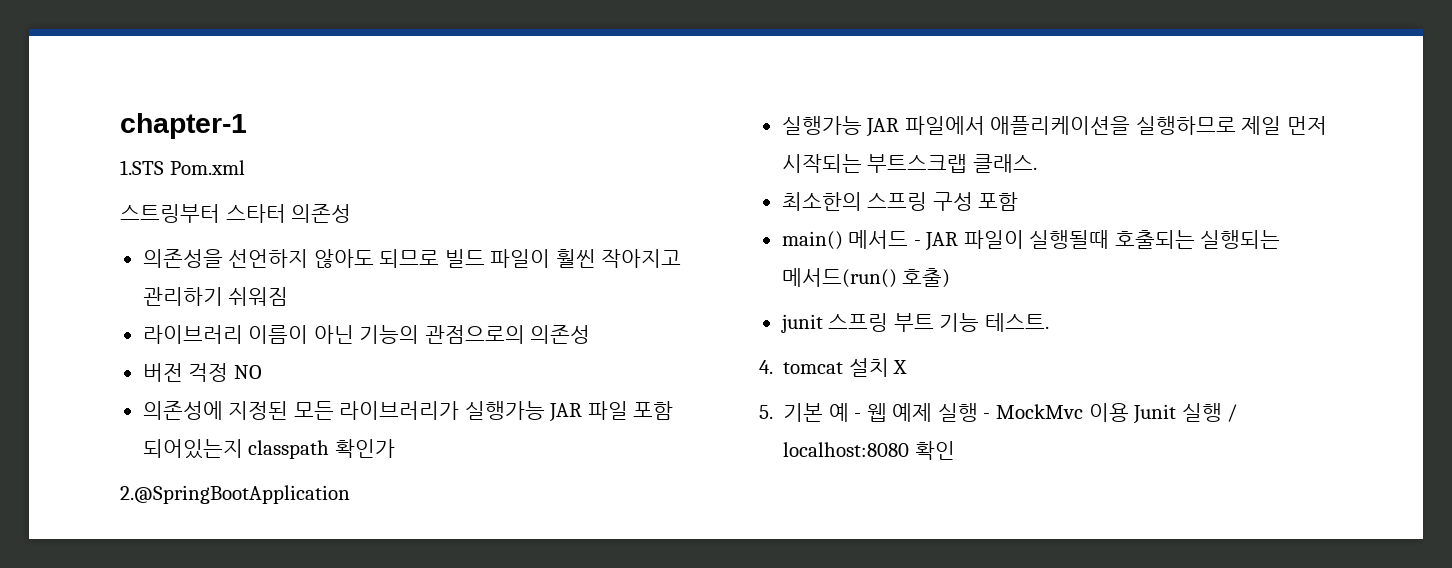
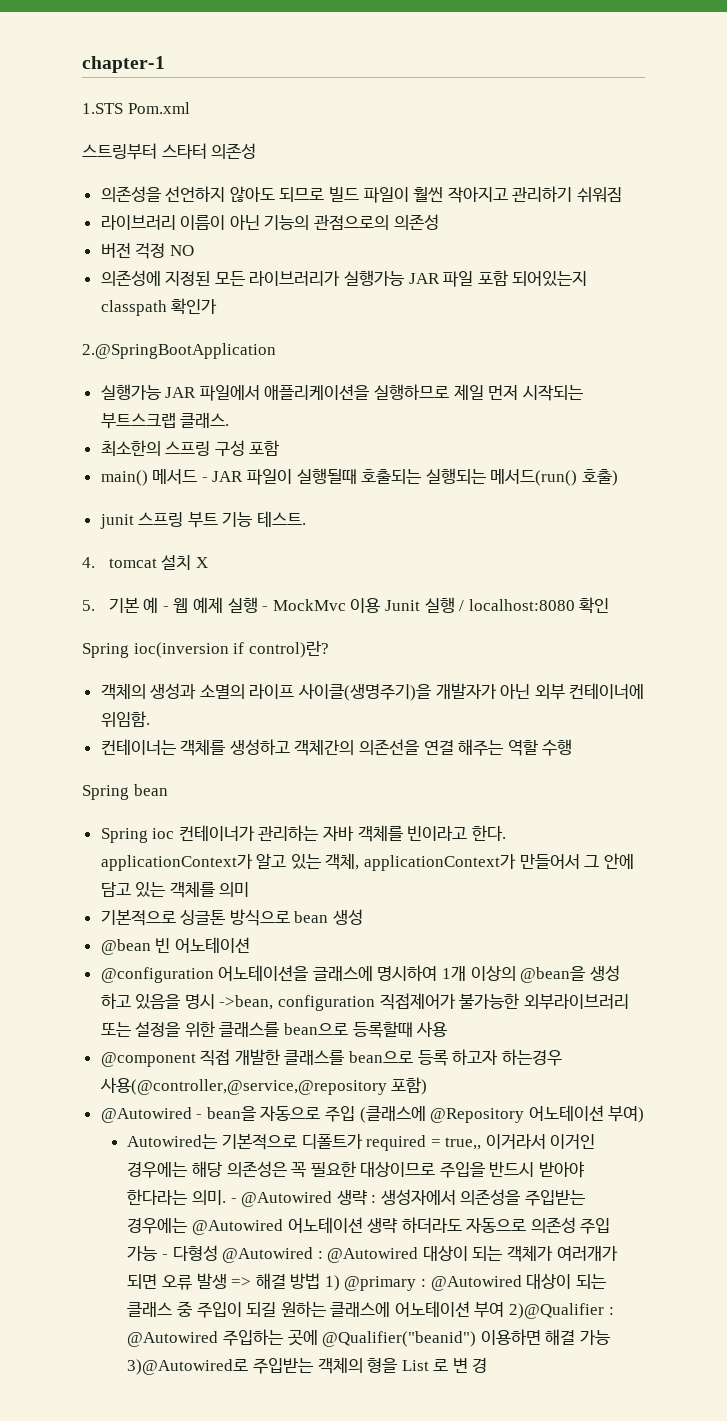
+ Spring ioc(inversion if control)란?
+ 객체의 생성과 소멸의 라이프 사이클(생명주기)을 개발자가 아닌 외부 컨테이너에 위임함.
+ 컨테이너는 객체를 생성하고 객체간의 의존선을 연결 해주는 역할 수행
+ Spring bean
+ Spring ioc 컨테이너가 관리하는 자바 객체를 빈이라고 한다. applicationContext가 알고 있는 객체, applicationContext가 만들어서 그 안에 담고 있는 객체를 의미
+ 기본적으로 싱글톤 방식으로 bean 생성
+ @bean 빈 어노테이션
+ @configuration 어노테이션을 글래스에 명시하여 1개 이상의 @bean을 생성 하고 있음을 명시 ->bean, configuration 직접제어가 불가능한 외부라이브러리 또는 설정을 위한 클래스를 bean으로 등록할때 사용
+ @component 직접 개발한 클래스를 bean으로 등록 하고자 하는경우 사용(@controller,@service,@repository 포함)
+ @Autowired - bean을 자동으로 주입 (클래스에 @Repository 어노테이션 부여)
+ Autowired는 기본적으로 디폴트가 required = true,, 이거라서 이거인 경우에는 해당 의존성은 꼭 필요한 대상이므로 주입을 반드시 받아야 한다라는 의미. - @Autowired 생략 : 생성자에서 의존성을 주입받는 경우에는 @Autowired 어노테이션 생략 하더라도 자동으로 의존성 주입 가능 - 다형성 @Autowired : @Autowired 대상이 되는 객체가 여러개가 되면 오류 발생 => 해결 방법 1) @primary : @Autowired 대상이 되는 클래스 중 주입이 되길 원하는 클래스에 어노테이션 부여 2)@Qualifier : @Autowired 주입하는 곳에 @Qualifier("beanid") 이용하면 해결 가능 3)@Autowired로 주입받는 객체의 형을 List 로 변 경

